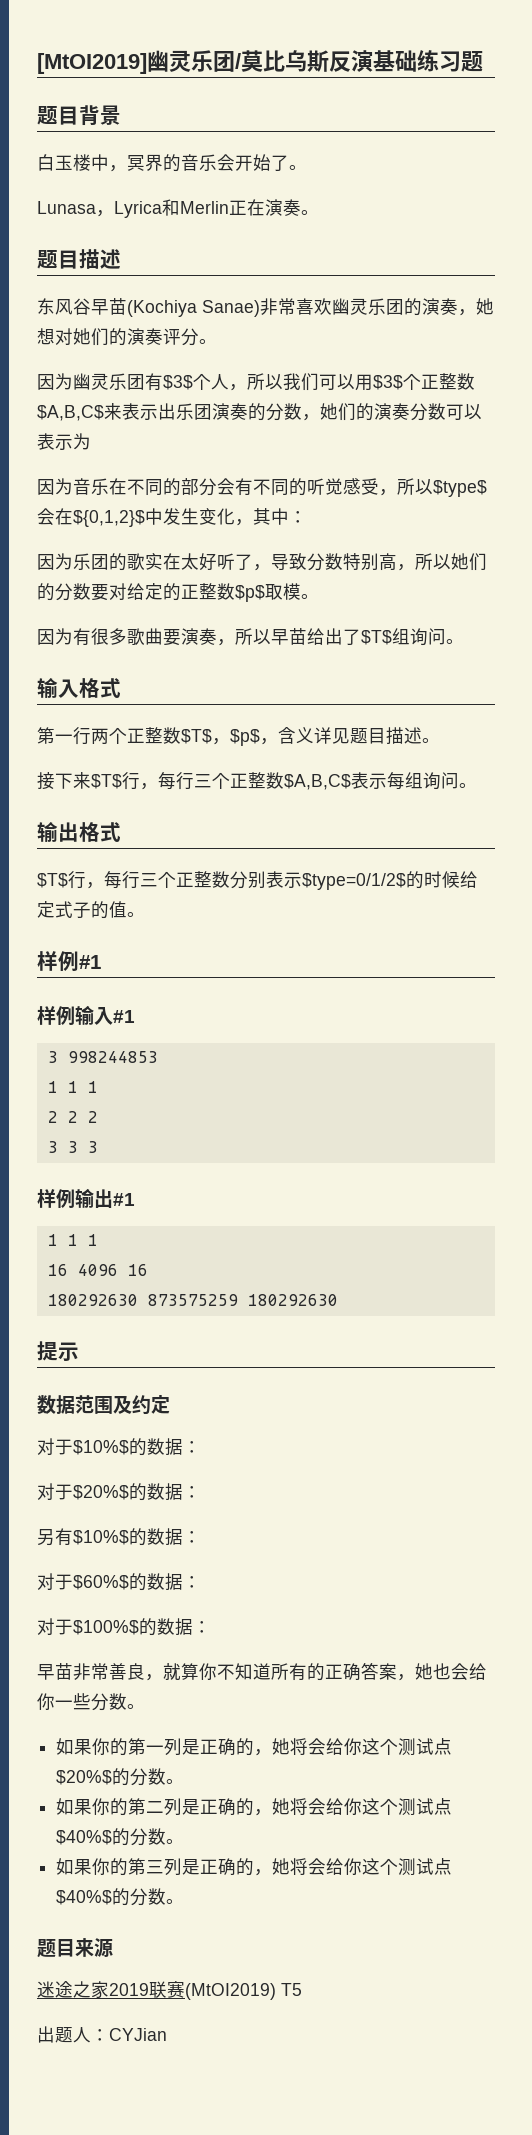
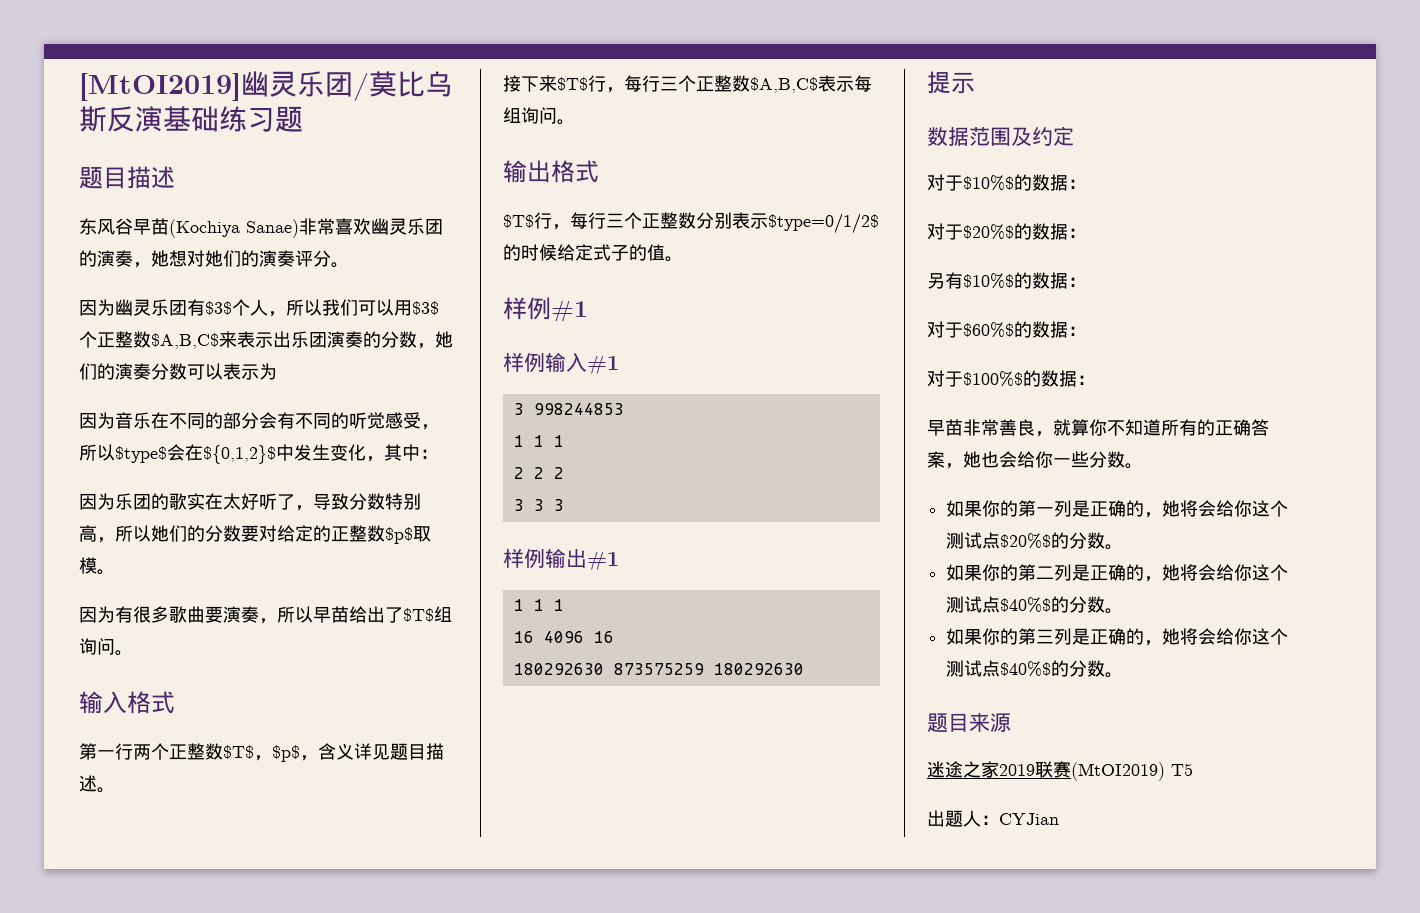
- 题目背景
- 白玉楼中，冥界的音乐会开始了。
- Lunasa，Lyrica和Merlin正在演奏。

